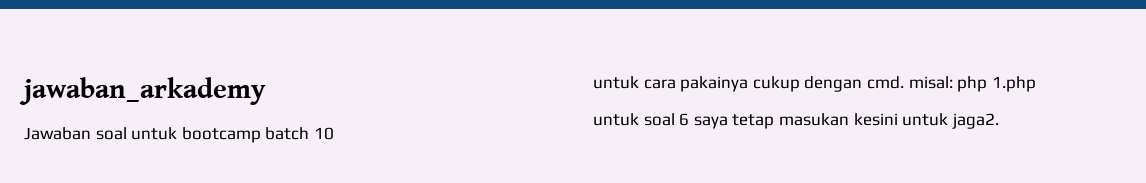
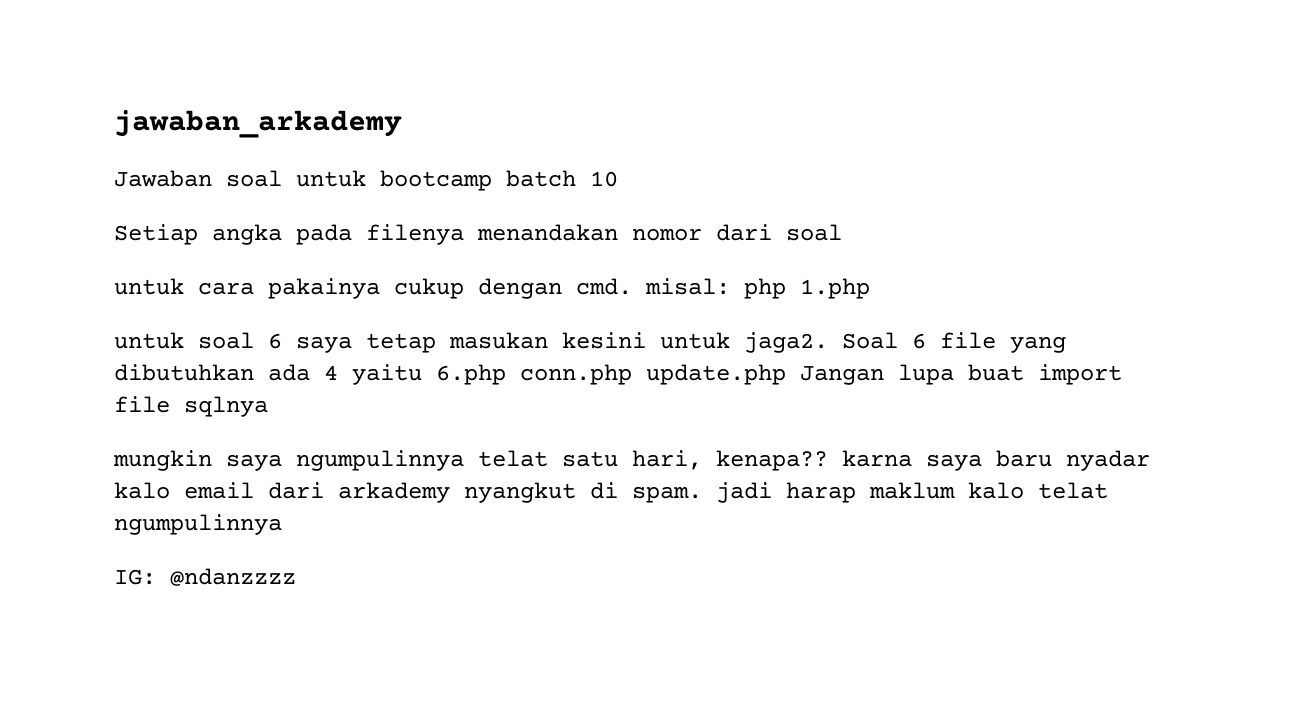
+ Setiap angka pada filenya menandakan nomor dari soal
+ Soal 6 file yang dibutuhkan ada 4 yaitu 6.php conn.php update.php Jangan lupa buat import file sqlnya
+ mungkin saya ngumpulinnya telat satu hari, kenapa?? karna saya baru nyadar kalo email dari arkademy nyangkut di spam. jadi harap maklum kalo telat ngumpulinnya
+ IG: @ndanzzzz

